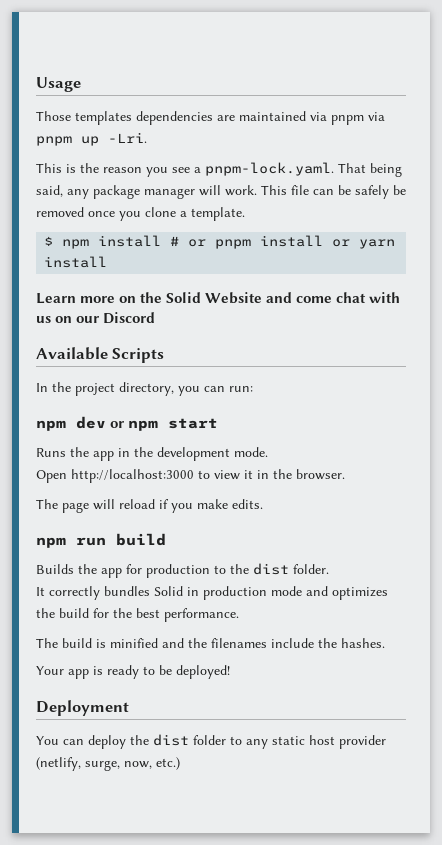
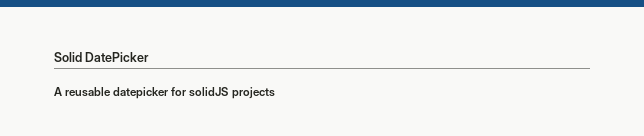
- Usage
- Those templates dependencies are maintained via pnpm via pnpm up -Lri.
- This is the reason you see a pnpm-lock.yaml. That being said, any package manager will work. This file can be safely be removed once you clone a template.
- $ npm install # or pnpm install or yarn install
- Learn more on the Solid Website and come chat with us on our Discord
- Available Scripts
- In the project directory, you can run:
- npm dev or npm start
- Runs the app in the development mode.
- Open http://localhost:3000 to view it in the browser.
- The page will reload if you make edits.
- npm run build
- Builds the app for production to the dist folder.
- It correctly bundles Solid in production mode and optimizes the build for the best performance.
- The build is minified and the filenames include the hashes.
- Your app is ready to be deployed!
- Deployment
- You can deploy the dist folder to any static host provider (netlify, surge, now, etc.)
+ Solid DatePicker
+ A reusable datepicker for solidJS projects

